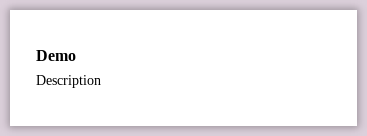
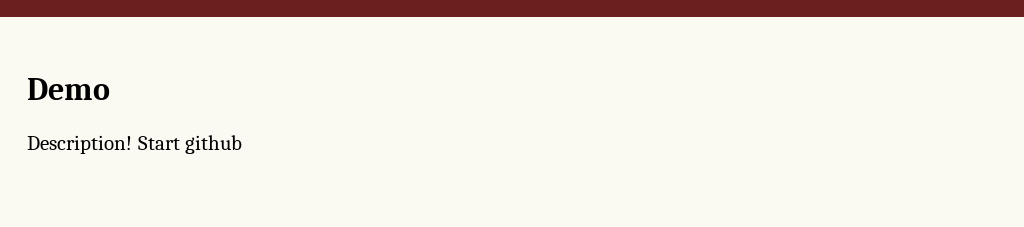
- Description
+ Description! Start github

